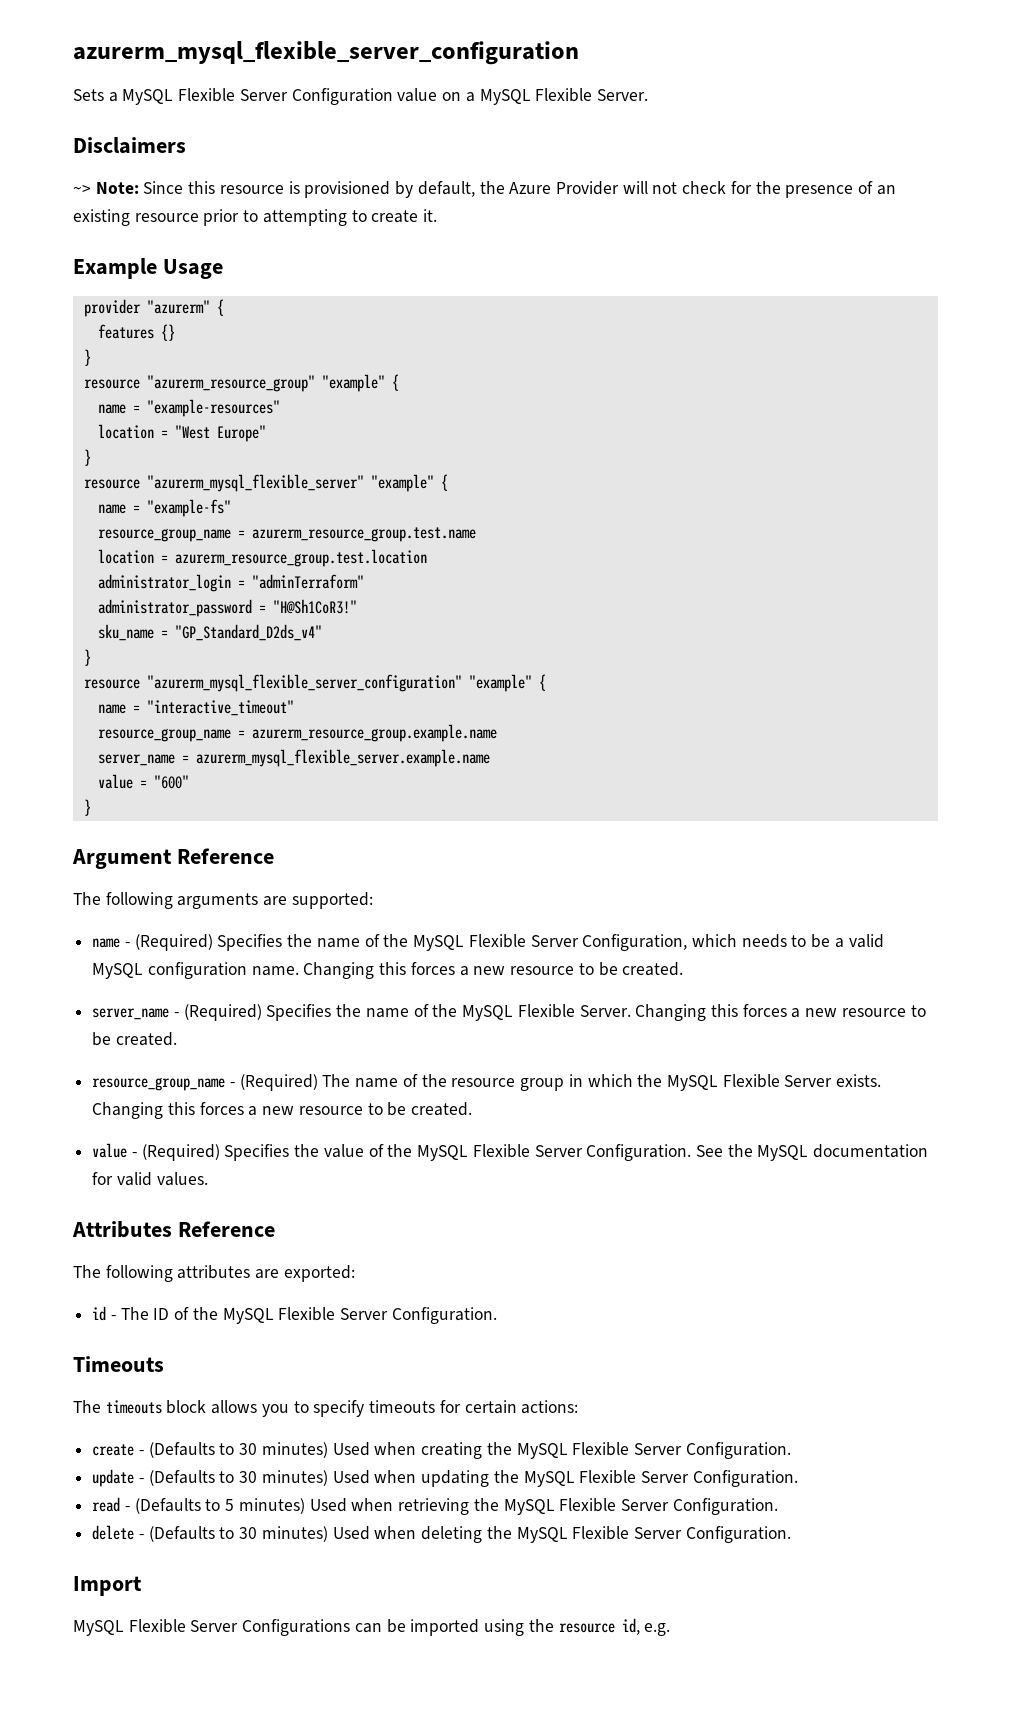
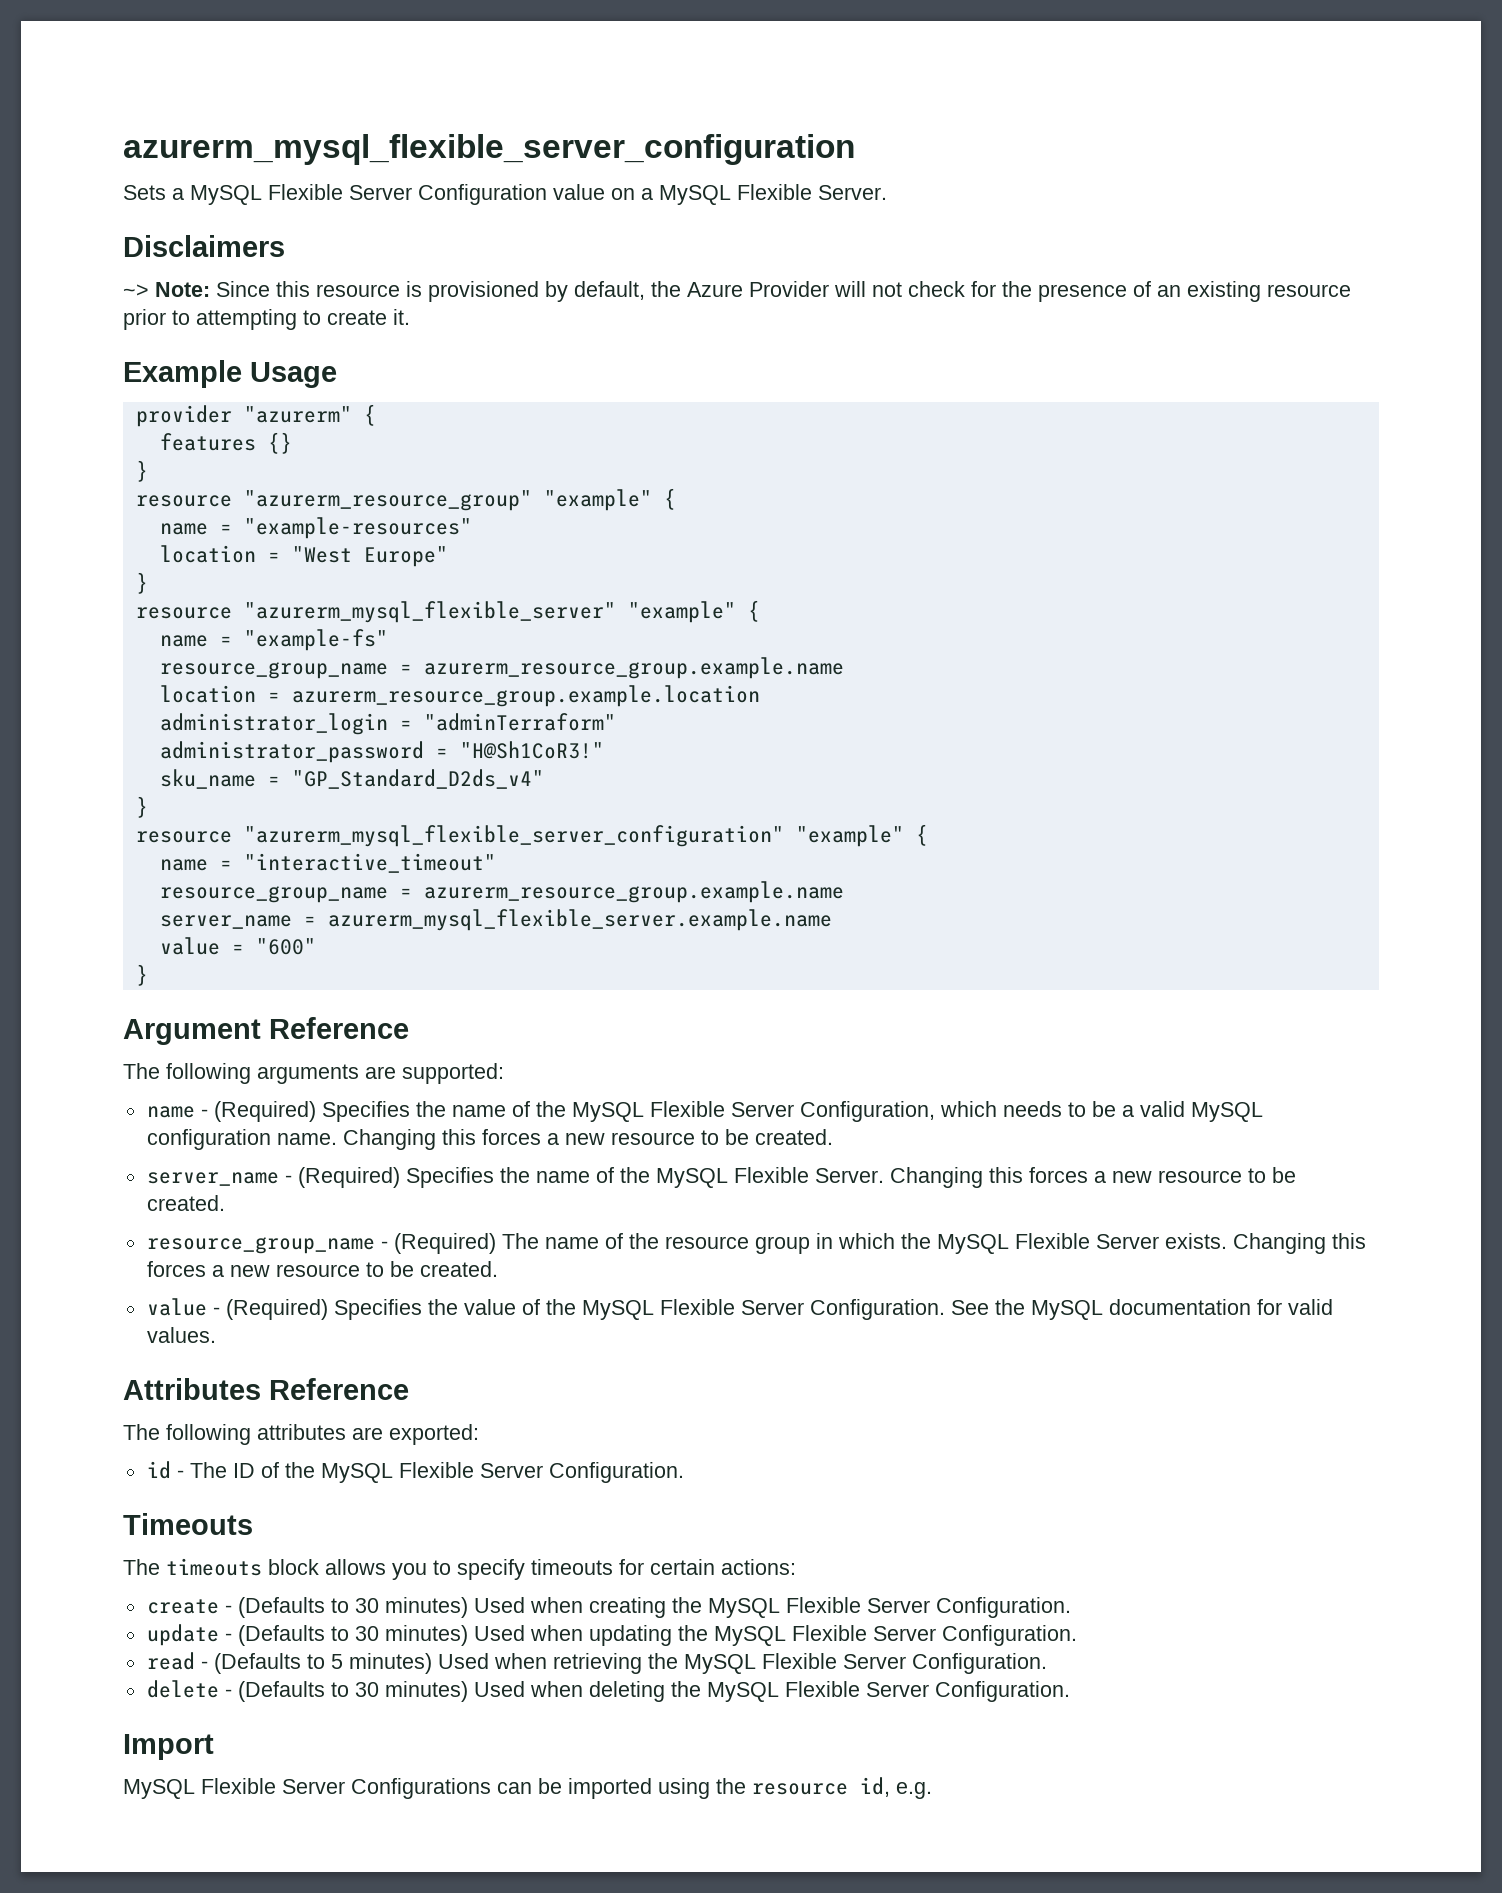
  name = "example-fs"
- resource_group_name = azurerm_resource_group.test.name
- location = azurerm_resource_group.test.location
+ resource_group_name = azurerm_resource_group.example.name
+ location = azurerm_resource_group.example.location

